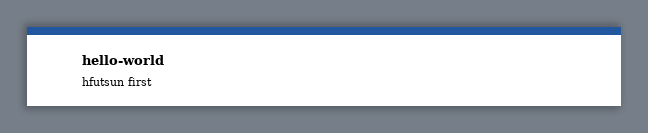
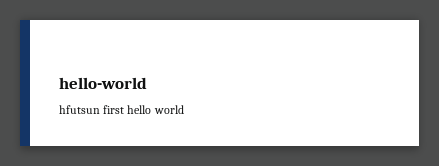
- hfutsun first
+ hfutsun first hello world

